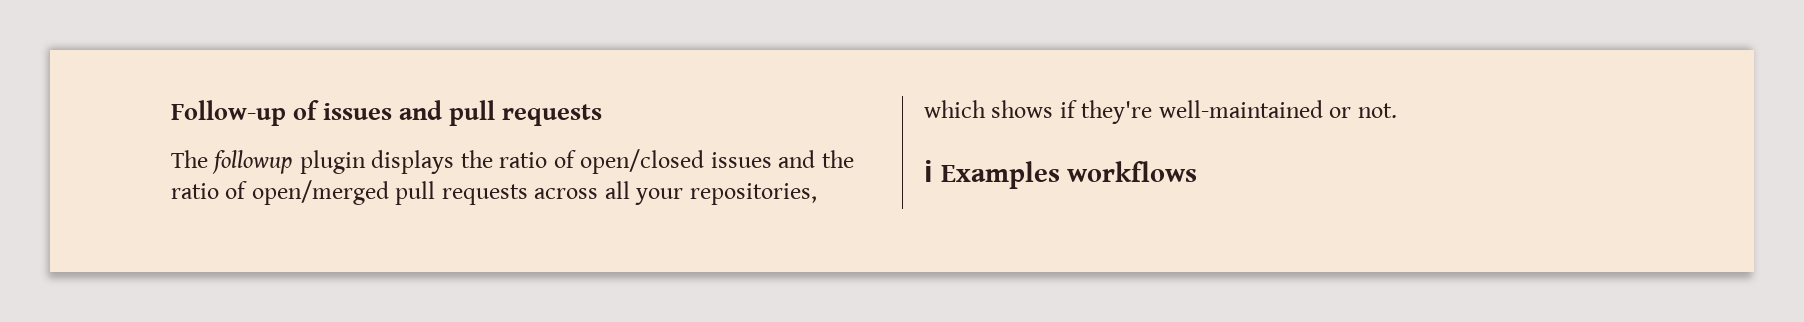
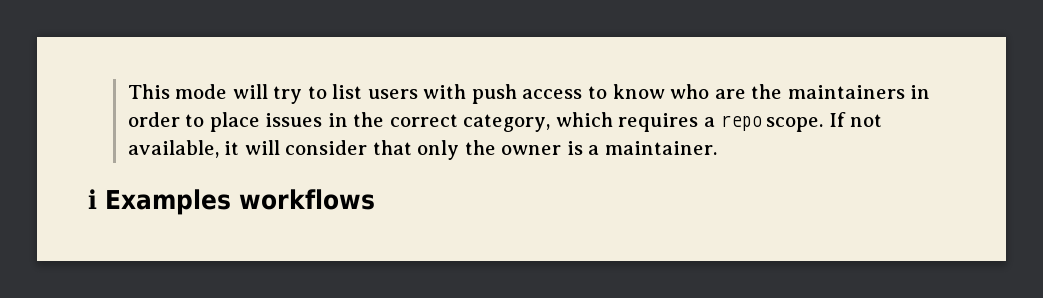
- Follow-up of issues and pull requests
- The followup plugin displays the ratio of open/closed issues and the ratio of open/merged pull requests across all your repositories, which shows if they're well-maintained or not.
+ This mode will try to list users with push access to know who are the maintainers in order to place issues in the correct category, which requires a repo scope. If not available, it will consider that only the owner is a maintainer.

